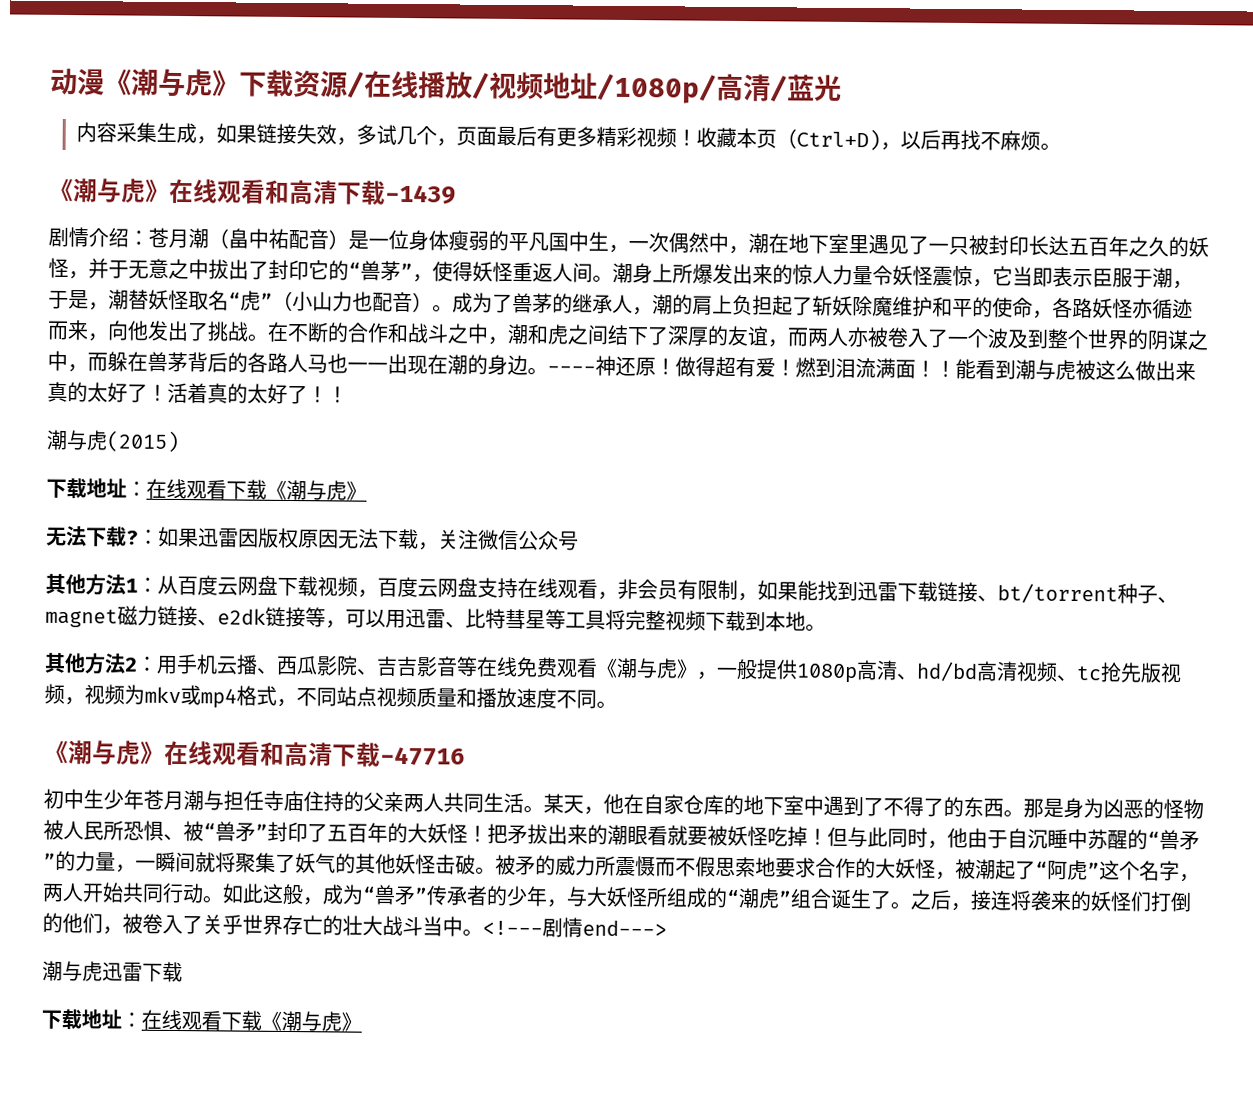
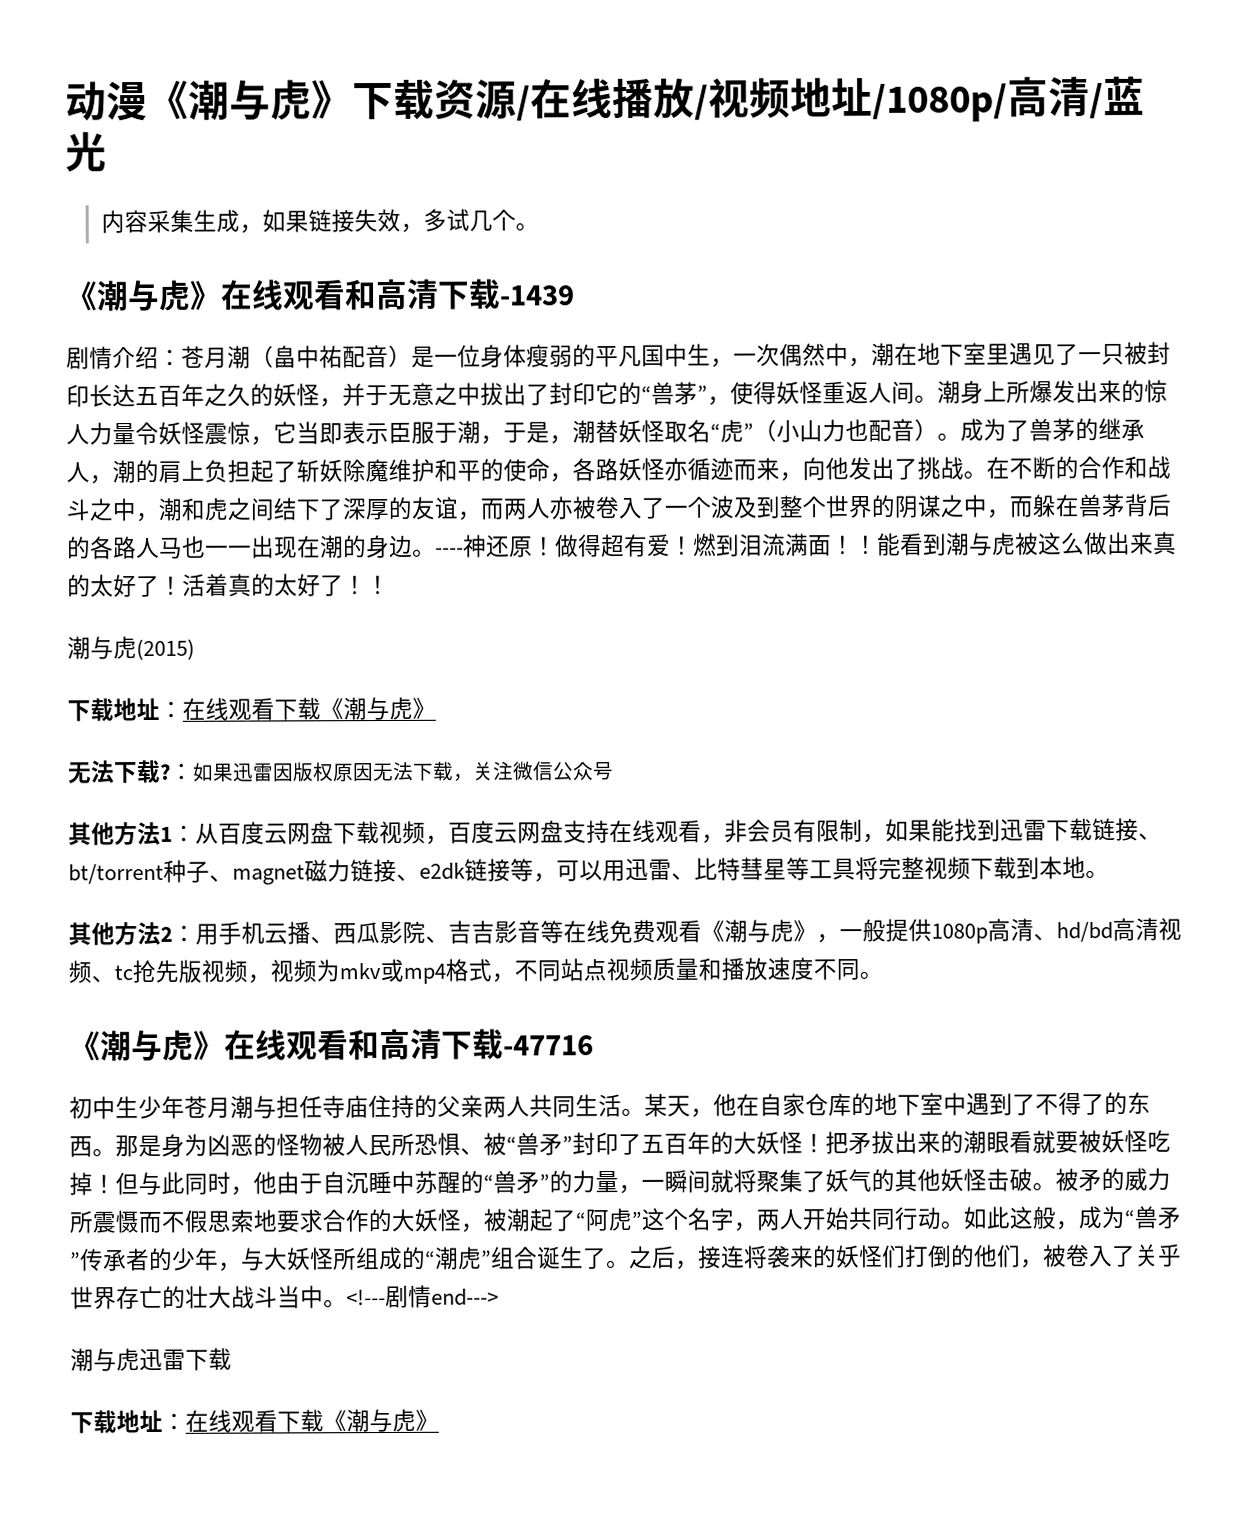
- 内容采集生成，如果链接失效，多试几个，页面最后有更多精彩视频！收藏本页（Ctrl+D)，以后再找不麻烦。
+ 内容采集生成，如果链接失效，多试几个。

